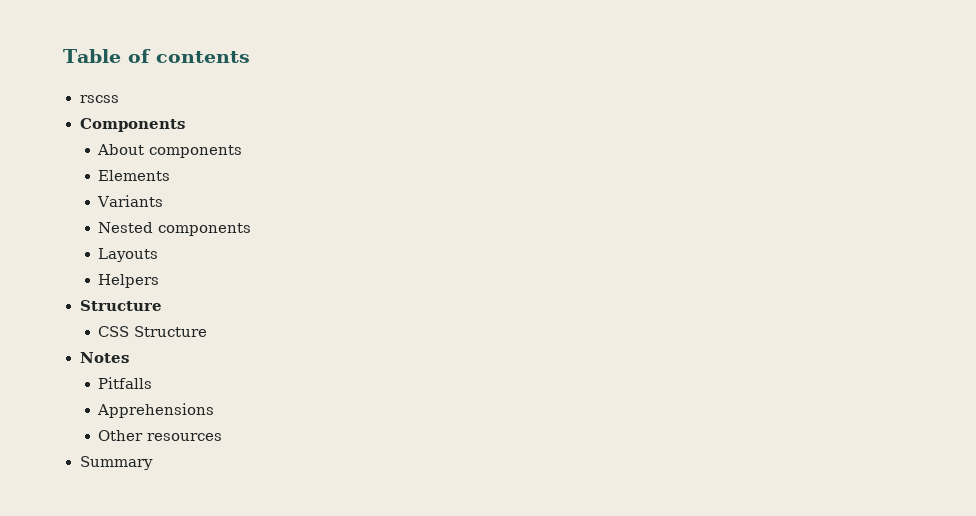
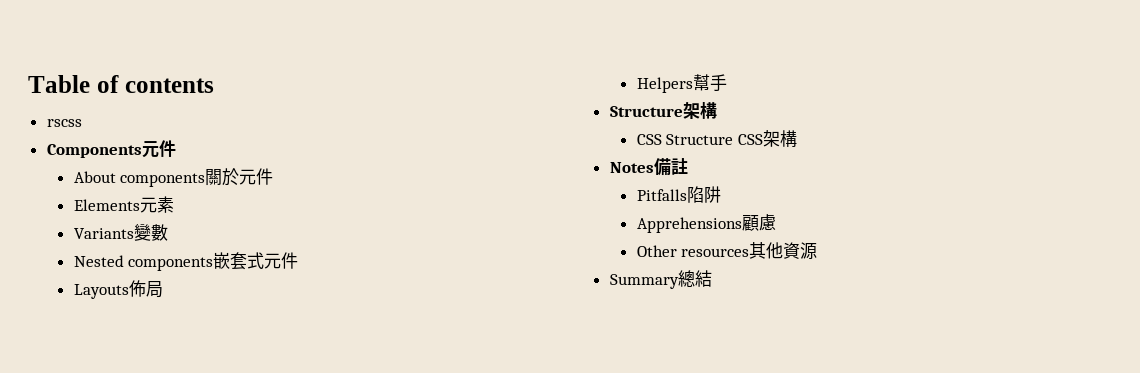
- Components
+ Components元件
- About components
+ About components關於元件
- Elements
+ Elements元素
- Variants
+ Variants變數
- Nested components
+ Nested components嵌套式元件
- Layouts
+ Layouts佈局
- Helpers
- Structure
+ Helpers幫手
+ Structure架構
- CSS Structure
+ CSS Structure CSS架構
- Notes
+ Notes備註
- Pitfalls
+ Pitfalls陷阱
- Apprehensions
+ Apprehensions顧慮
- Other resources
+ Other resources其他資源
- Summary
+ Summary總結

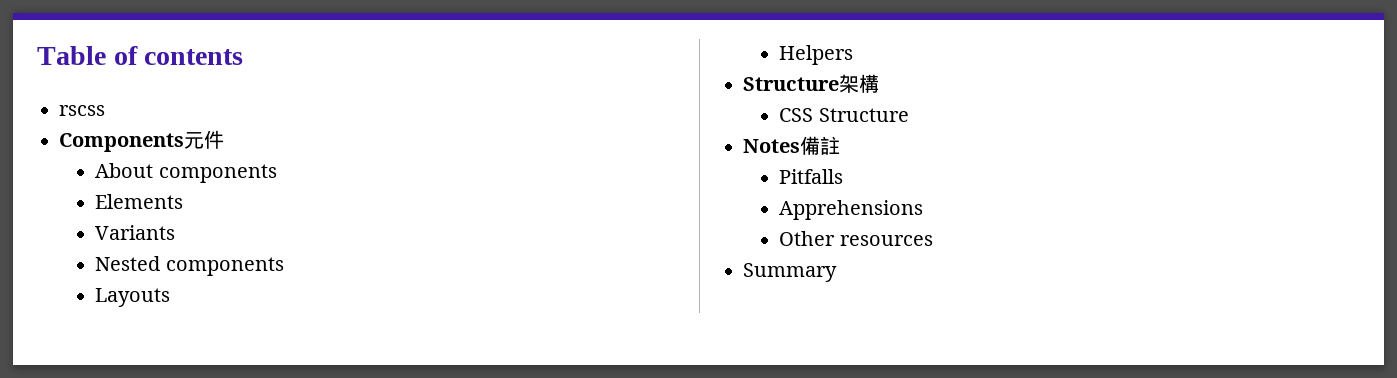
- About components關於元件
+ About components
- Elements元素
+ Elements
- Variants變數
+ Variants
- Nested components嵌套式元件
+ Nested components
- Layouts佈局
+ Layouts
- Helpers幫手
+ Helpers
- CSS Structure CSS架構
+ CSS Structure
- Pitfalls陷阱
+ Pitfalls
- Apprehensions顧慮
+ Apprehensions
- Other resources其他資源
+ Other resources
- Summary總結
+ Summary

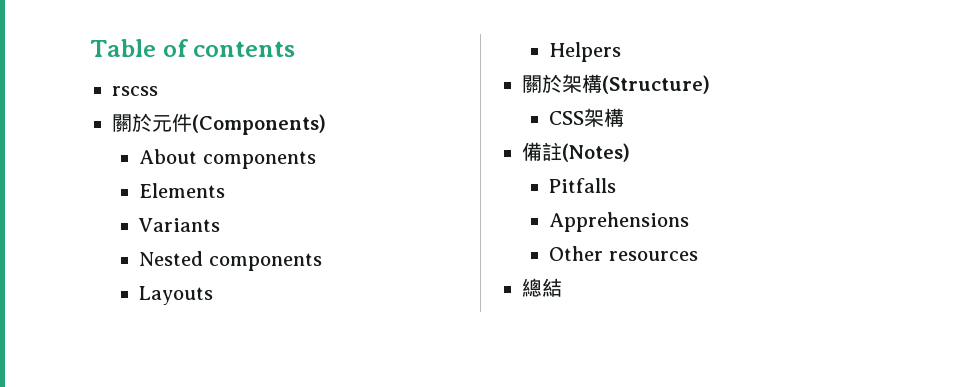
- Components元件
+ 關於元件(Components)
- Structure架構
- CSS Structure
- Notes備註
+ 關於架構(Structure)
+ CSS架構
+ 備註(Notes)
- Summary
+ 總結

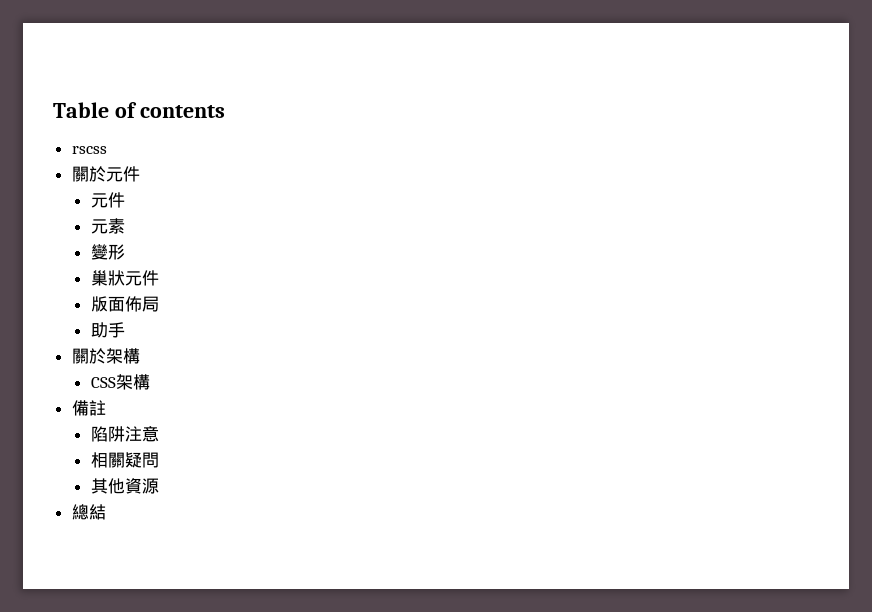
- 關於元件(Components)
- About components
- Elements
- Variants
- Nested components
- Layouts
- Helpers
+ 關於元件
+ 元件
+ 元素
+ 變形
+ 巢狀元件
+ 版面佈局
+ 助手
- 關於架構(Structure)
+ 關於架構
- 備註(Notes)
- Pitfalls
- Apprehensions
- Other resources
+ 備註
+ 陷阱注意
+ 相關疑問
+ 其他資源

